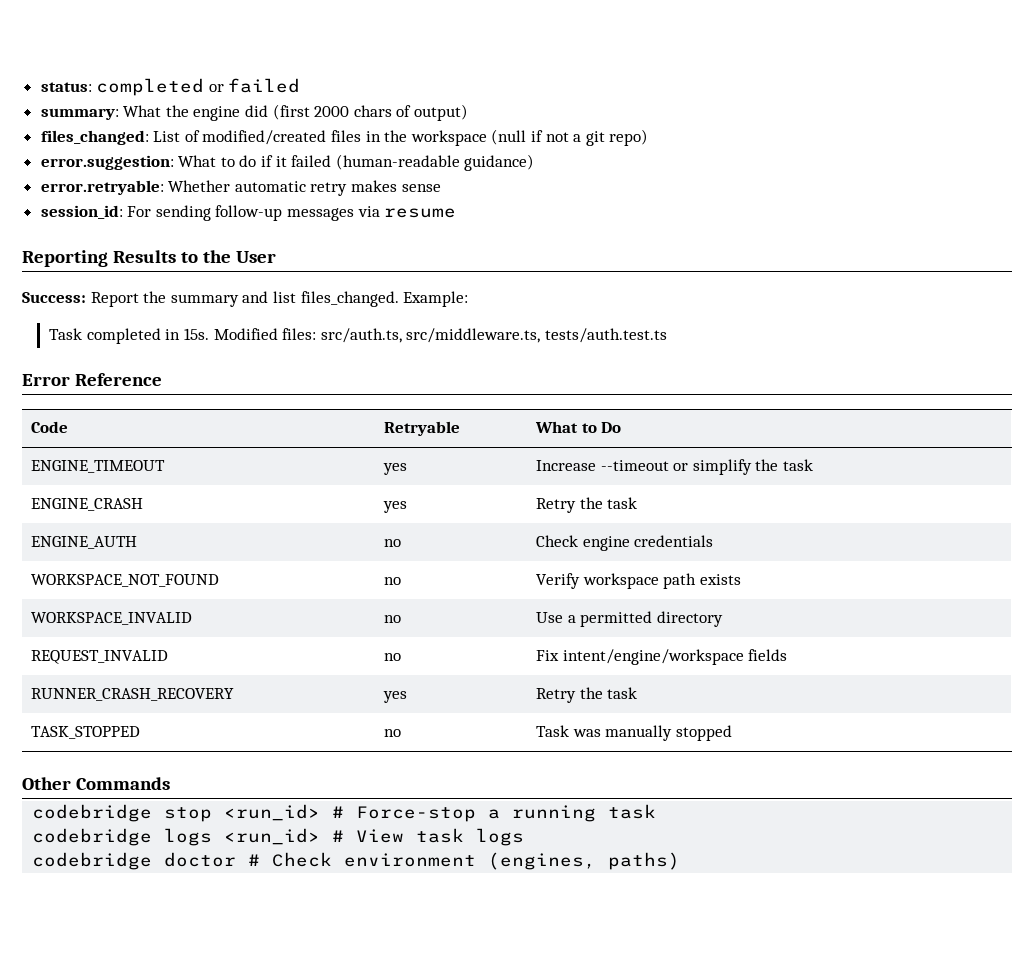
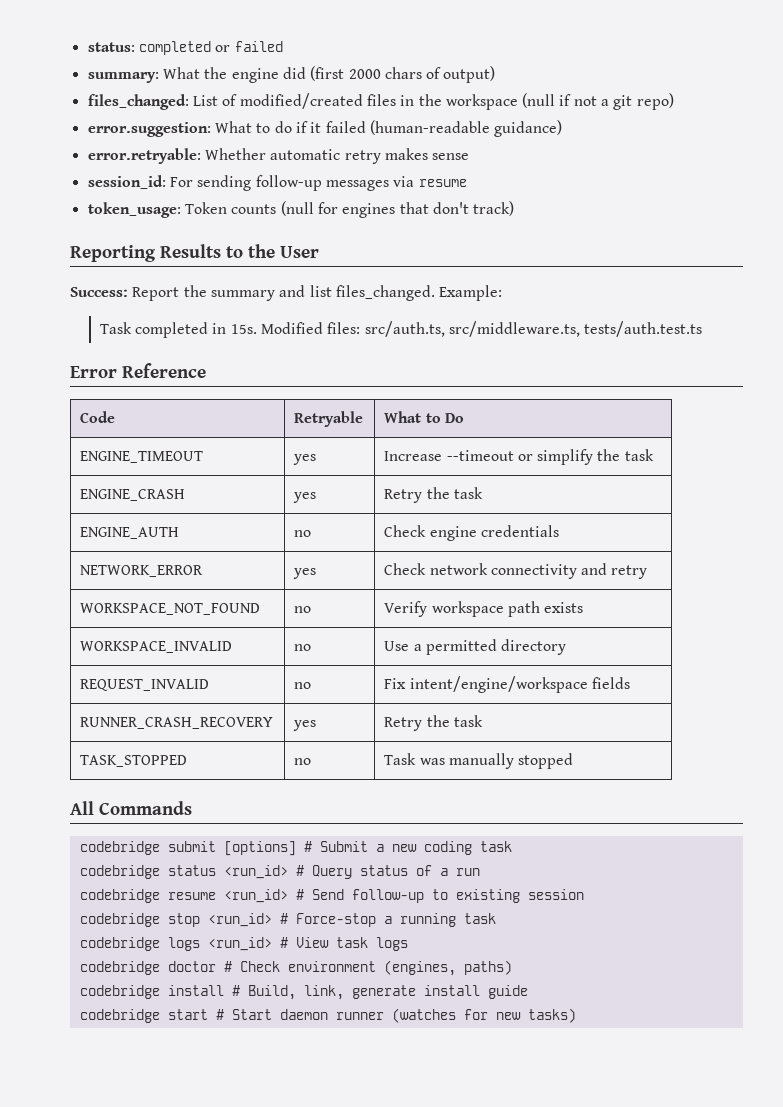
+ token_usage: Token counts (null for engines that don't track)
+ NETWORK_ERROR | yes | Check network connectivity and retry
- Other Commands
+ All Commands
+ codebridge submit [options] # Submit a new coding task
+ codebridge status <run_id> # Query status of a run
+ codebridge resume <run_id> # Send follow-up to existing session
+ codebridge install # Build, link, generate install guide
+ codebridge start # Start daemon runner (watches for new tasks)

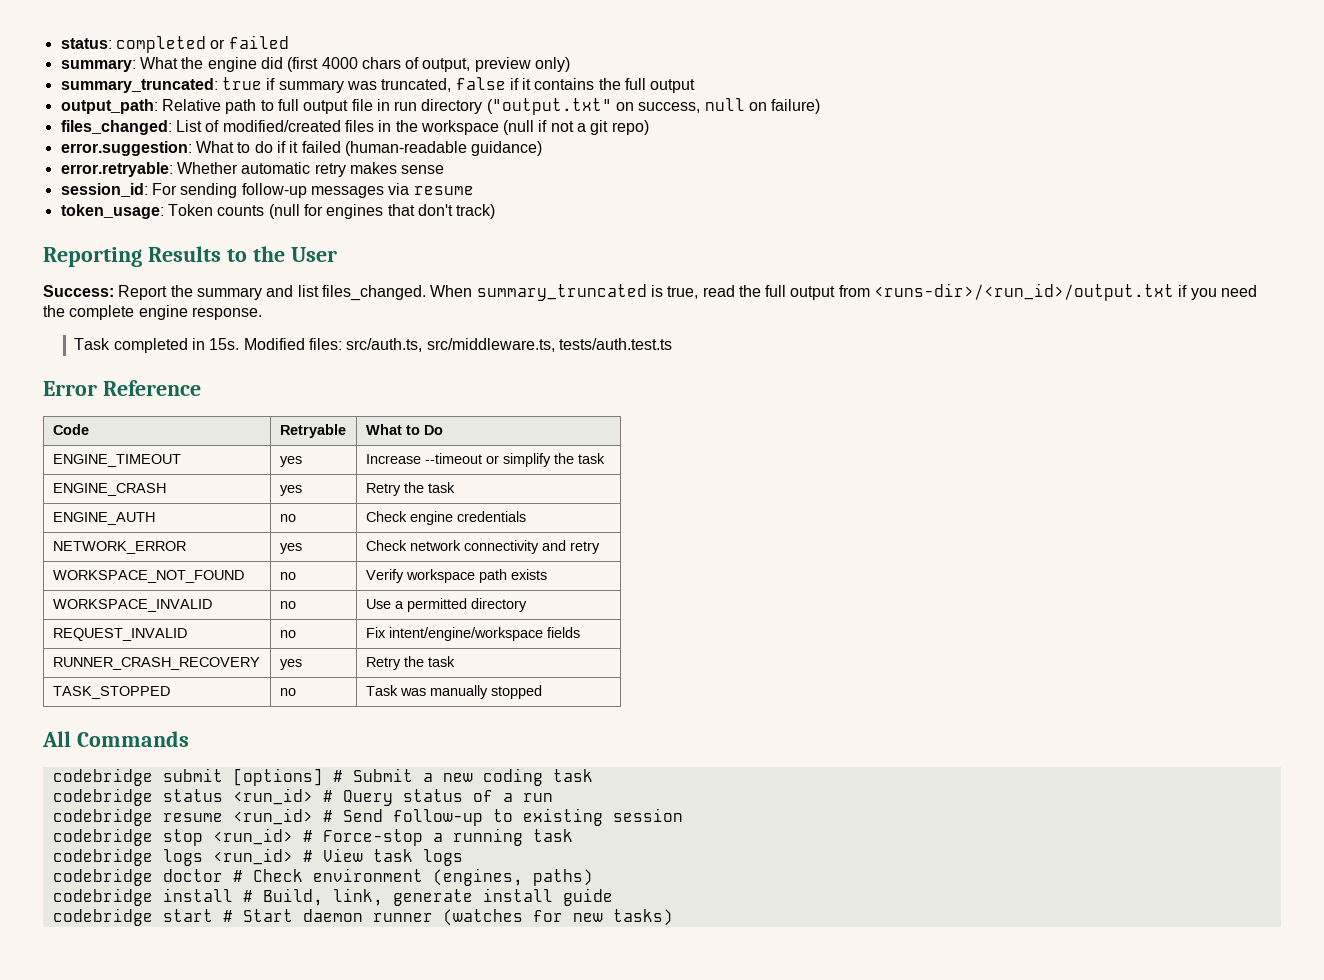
- summary: What the engine did (first 2000 chars of output)
+ summary: What the engine did (first 4000 chars of output, preview only)
+ summary_truncated: true if summary was truncated, false if it contains the full output
+ output_path: Relative path to full output file in run directory ("output.txt" on success, null on failure)
- Example:
+ When summary_truncated is true, read the full output from <runs-dir>/<run_id>/output.txt if you need the complete engine response.

